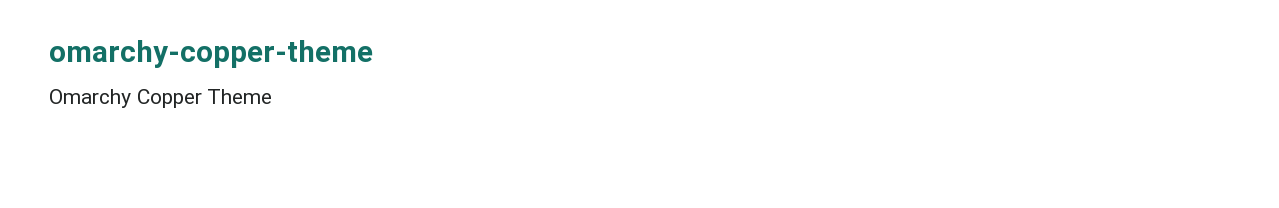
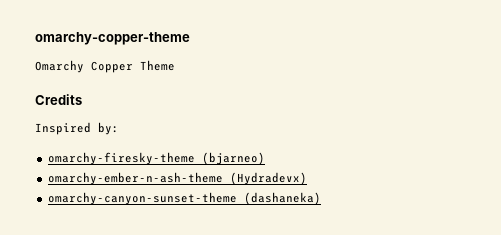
+ Credits
+ Inspired by:
+ omarchy-firesky-theme (bjarneo)
+ omarchy-ember-n-ash-theme (Hydradevx)
+ omarchy-canyon-sunset-theme (dashaneka)

